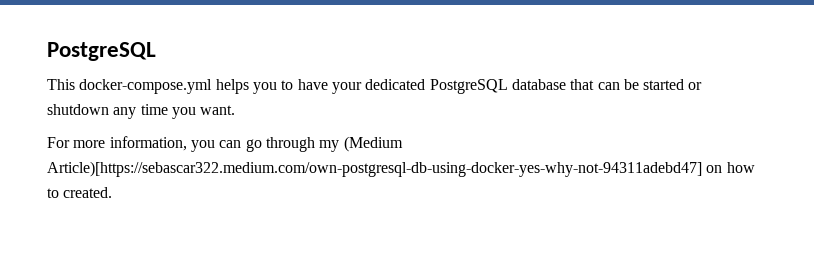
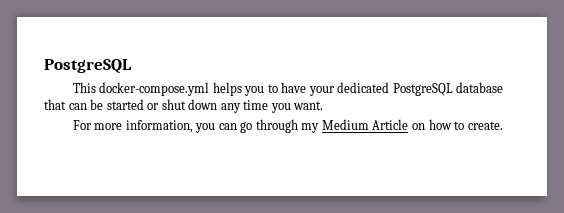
- This docker-compose.yml helps you to have your dedicated PostgreSQL database that can be started or shutdown any time you want.
+ This docker-compose.yml helps you to have your dedicated PostgreSQL database that can be started or shut down any time you want.
- For more information, you can go through my (Medium Article)[https://sebascar322.medium.com/own-postgresql-db-using-docker-yes-why-not-94311adebd47] on how to created.
+ For more information, you can go through my Medium Article on how to create.

